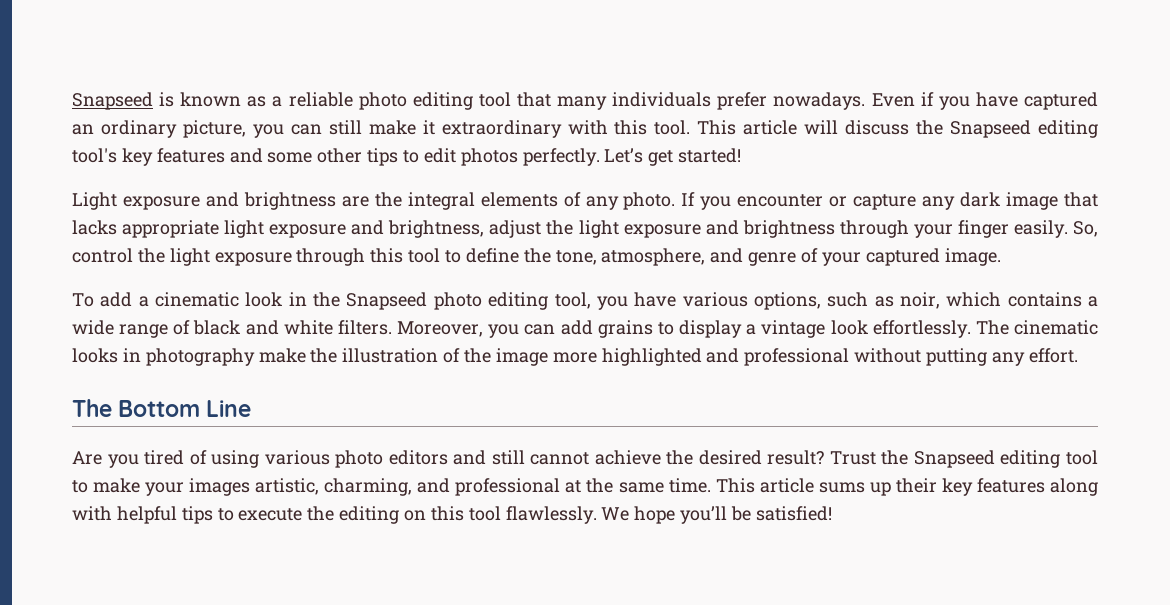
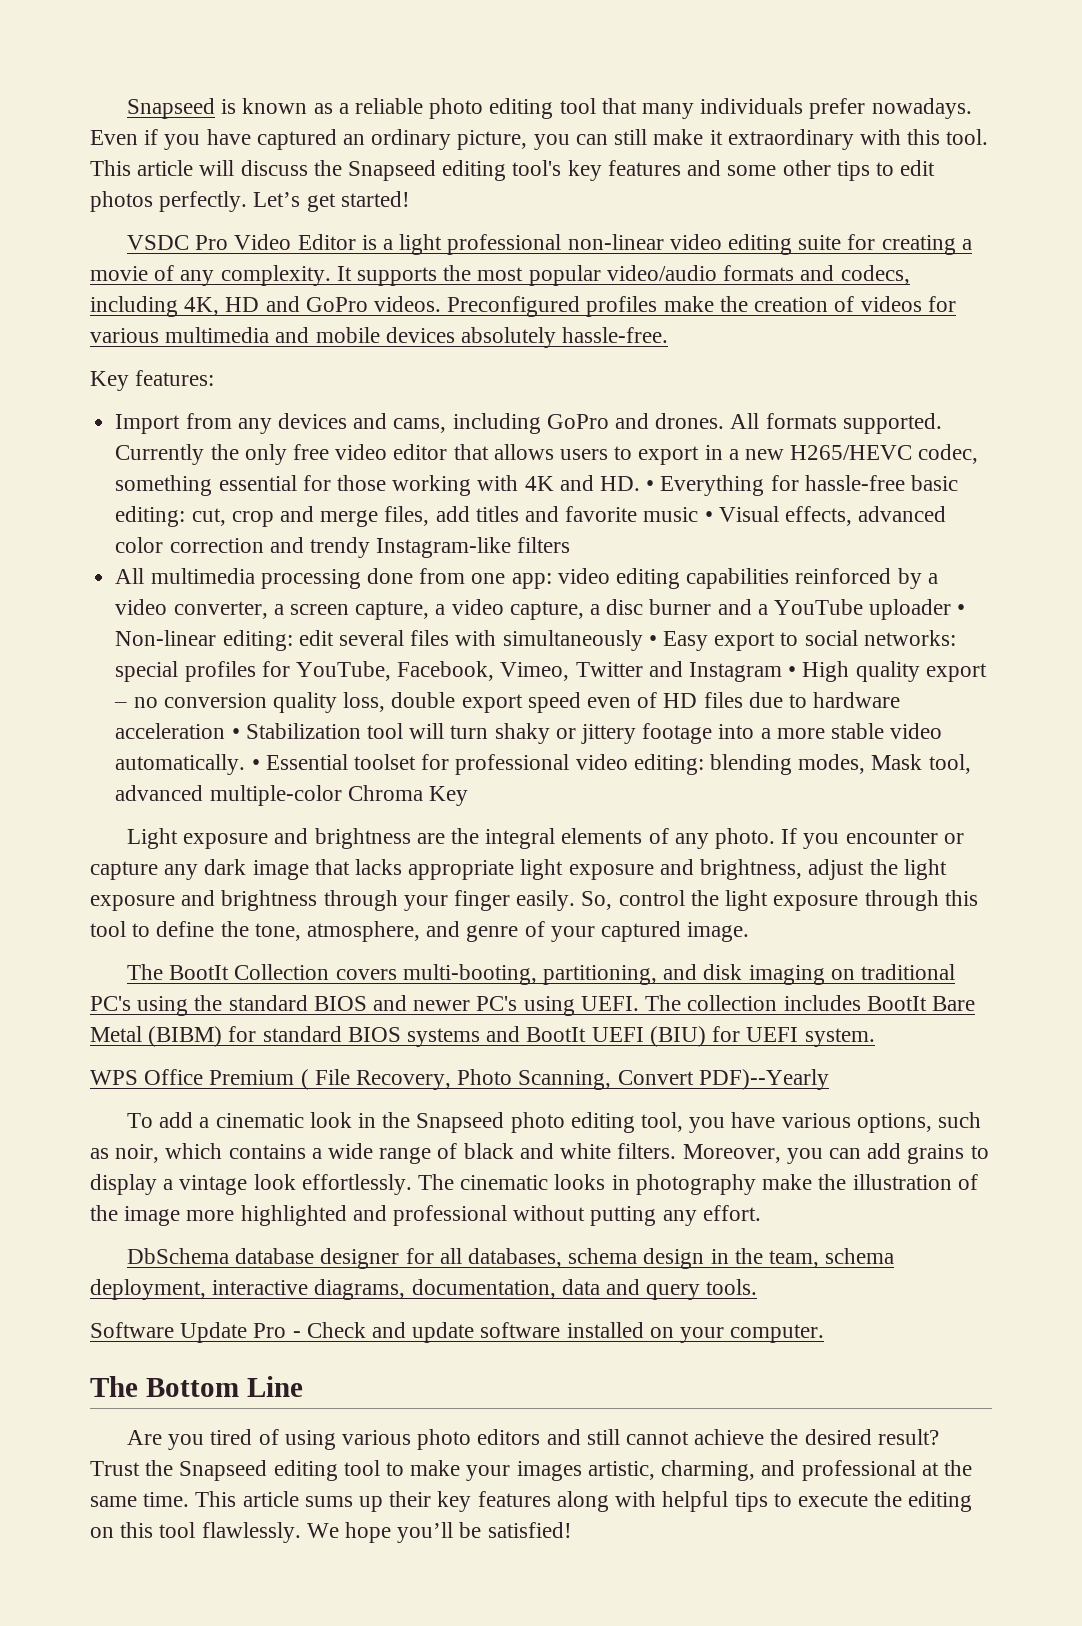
+ VSDC Pro Video Editor is a light professional non-linear video editing suite for creating a movie of any complexity. It supports the most popular video/audio formats and codecs, including 4K, HD and GoPro videos. Preconfigured profiles make the creation of videos for various multimedia and mobile devices absolutely hassle-free.
+ Key features:
+ Import from any devices and cams, including GoPro and drones. All formats supported. Сurrently the only free video editor that allows users to export in a new H265/HEVC codec, something essential for those working with 4K and HD. • Everything for hassle-free basic editing: cut, crop and merge files, add titles and favorite music • Visual effects, advanced color correction and trendy Instagram-like filters
+ All multimedia processing done from one app: video editing capabilities reinforced by a video converter, a screen capture, a video capture, a disc burner and a YouTube uploader • Non-linear editing: edit several files with simultaneously • Easy export to social networks: special profiles for YouTube, Facebook, Vimeo, Twitter and Instagram • High quality export – no conversion quality loss, double export speed even of HD files due to hardware acceleration • Stabilization tool will turn shaky or jittery footage into a more stable video automatically. • Essential toolset for professional video editing: blending modes, Mask tool, advanced multiple-color Chroma Key
+ The BootIt Collection covers multi-booting, partitioning, and disk imaging on traditional PC's using the standard BIOS and newer PC's using UEFI. The collection includes BootIt Bare Metal (BIBM) for standard BIOS systems and BootIt UEFI (BIU) for UEFI system.
+ WPS Office Premium ( File Recovery, Photo Scanning, Convert PDF)--Yearly
+ DbSchema database designer for all databases, schema design in the team, schema deployment, interactive diagrams, documentation, data and query tools.
+ Software Update Pro - Check and update software installed on your computer.

